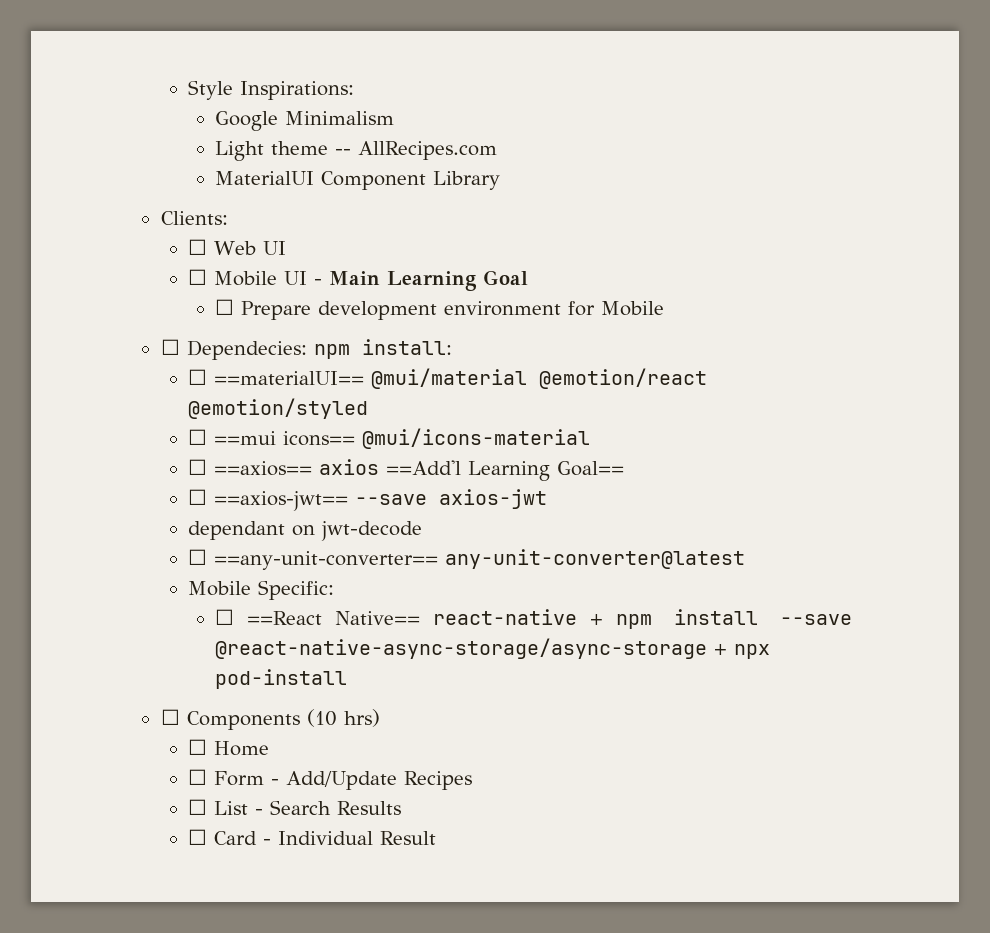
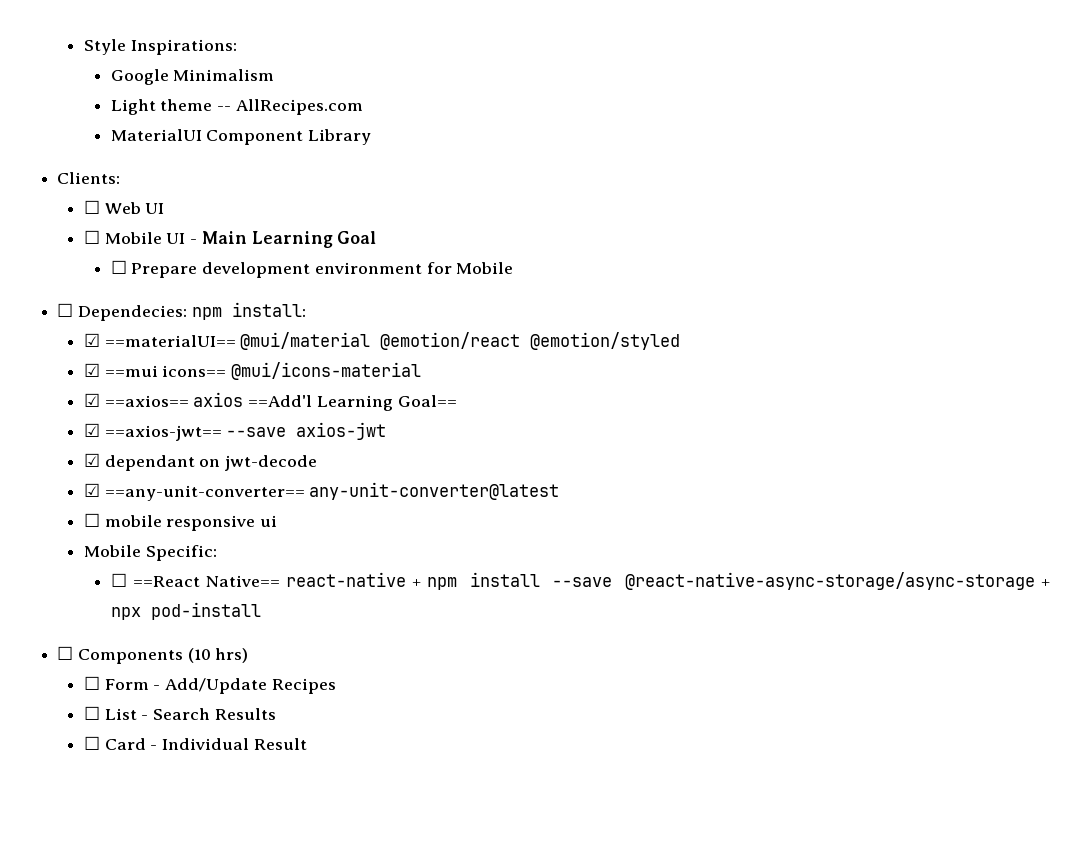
- ☐ ==materialUI== @mui/material @emotion/react @emotion/styled
+ ☑ ==materialUI== @mui/material @emotion/react @emotion/styled
- ☐ ==mui icons== @mui/icons-material
+ ☑ ==mui icons== @mui/icons-material
- ☐ ==axios== axios ==Add'l Learning Goal==
+ ☑ ==axios== axios ==Add'l Learning Goal==
- ☐ ==axios-jwt== --save axios-jwt
+ ☑ ==axios-jwt== --save axios-jwt
- dependant on jwt-decode
+ ☑ dependant on jwt-decode
- ☐ ==any-unit-converter== any-unit-converter@latest
+ ☑ ==any-unit-converter== any-unit-converter@latest
+ ☐ mobile responsive ui
- ☐ Home

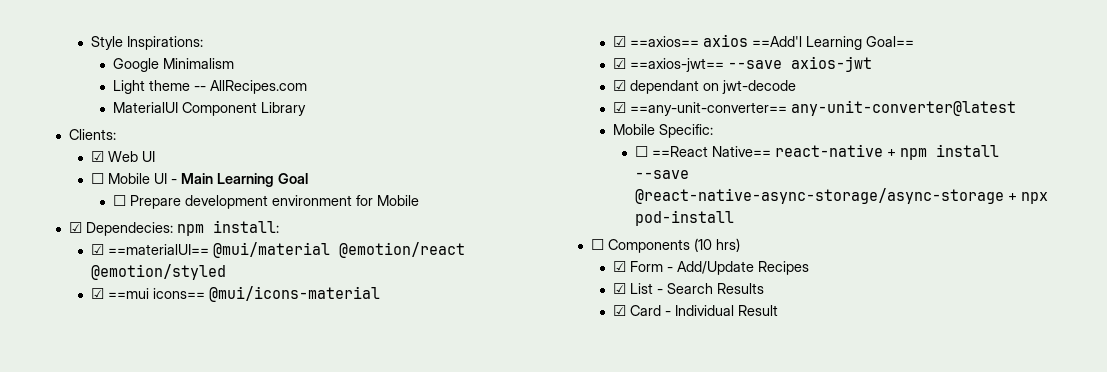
- ☐ Web UI
+ ☑ Web UI
- ☐ Dependecies: npm install:
+ ☑ Dependecies: npm install:
- ☐ mobile responsive ui
- ☐ Form - Add/Update Recipes
+ ☑ Form - Add/Update Recipes
- ☐ List - Search Results
+ ☑ List - Search Results
- ☐ Card - Individual Result
+ ☑ Card - Individual Result

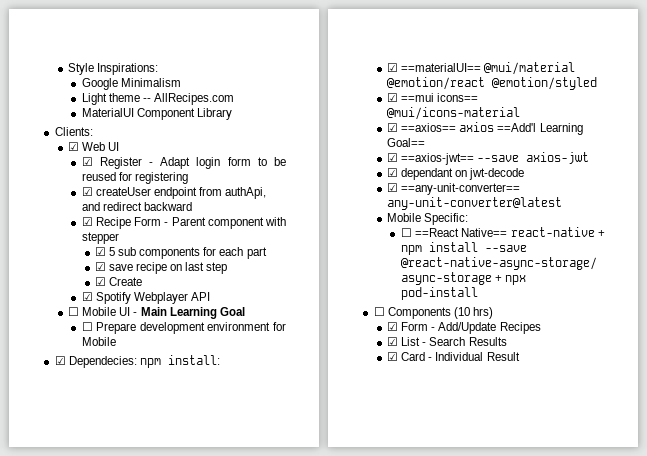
+ ☑ Register - Adapt login form to be reused for registering
+ ☑ createUser endpoint from authApi, and redirect backward
+ ☑ Recipe Form - Parent component with stepper
+ ☑ 5 sub components for each part
+ ☑ save recipe on last step
+ ☑ Create
+ ☑ Spotify Webplayer API

